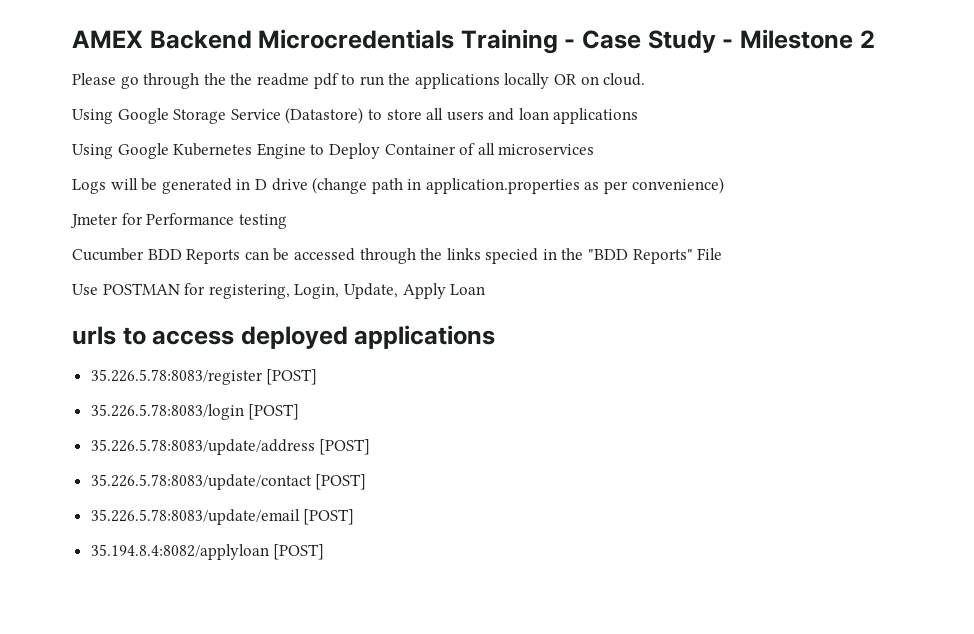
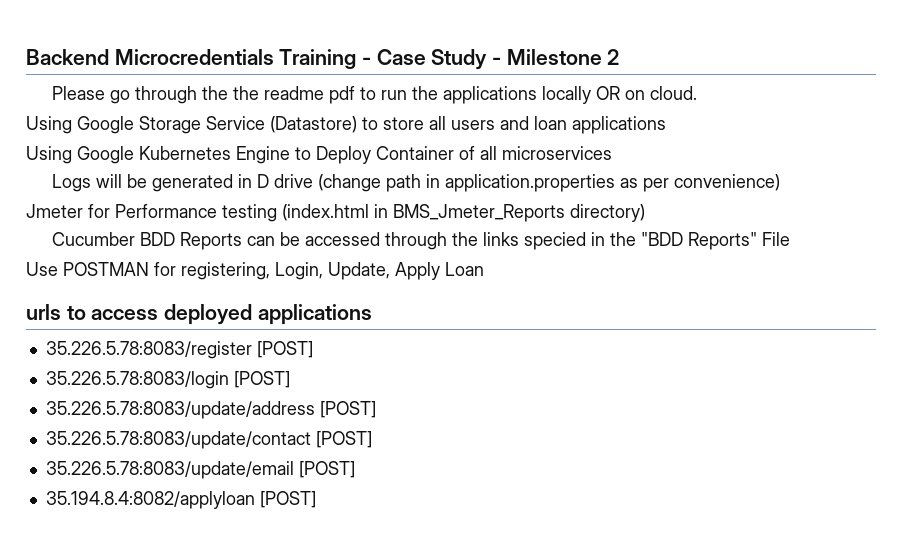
- AMEX Backend Microcredentials Training - Case Study - Milestone 2
+ Backend Microcredentials Training - Case Study - Milestone 2
- Jmeter for Performance testing
+ Jmeter for Performance testing (index.html in BMS_Jmeter_Reports directory)

